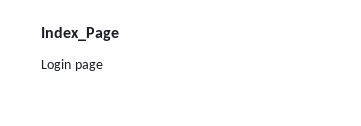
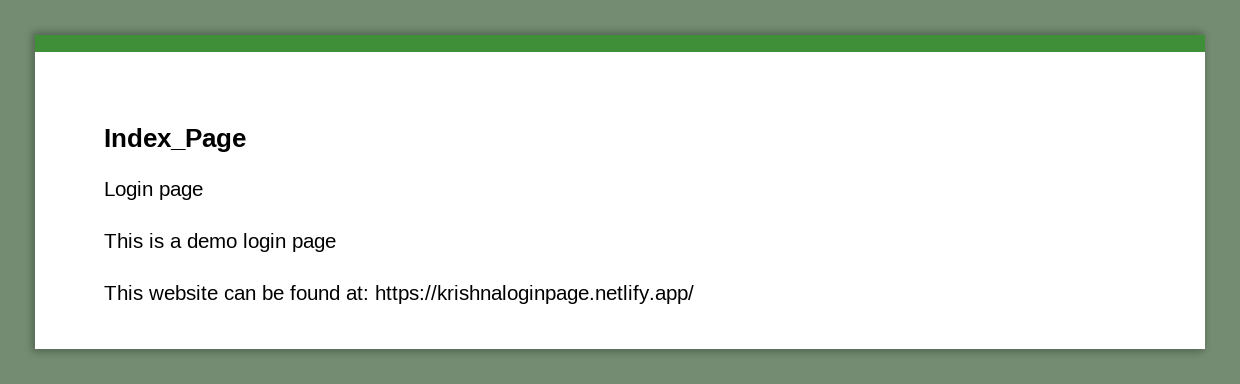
+ This is a demo login page
+ This website can be found at: https://krishnaloginpage.netlify.app/

